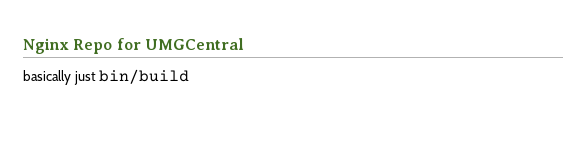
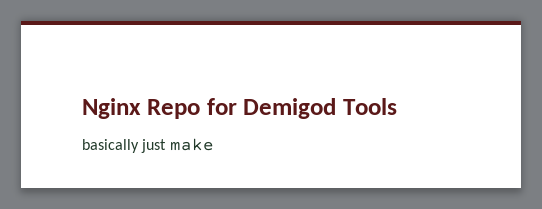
- Nginx Repo for UMGCentral
+ Nginx Repo for Demigod Tools
- basically just bin/build
+ basically just make

